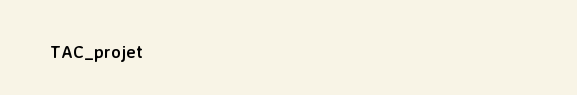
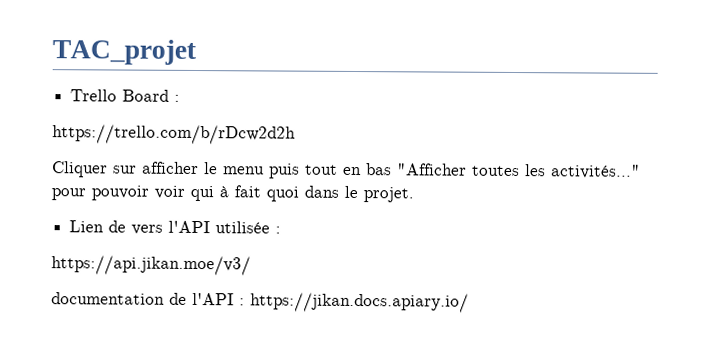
+ Trello Board :
+ https://trello.com/b/rDcw2d2h
+ Cliquer sur afficher le menu puis tout en bas "Afficher toutes les activités..." pour pouvoir voir qui à fait quoi dans le projet.
+ Lien de vers l'API utilisée :
+ https://api.jikan.moe/v3/
+ documentation de l'API : https://jikan.docs.apiary.io/

